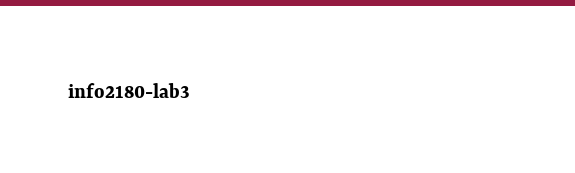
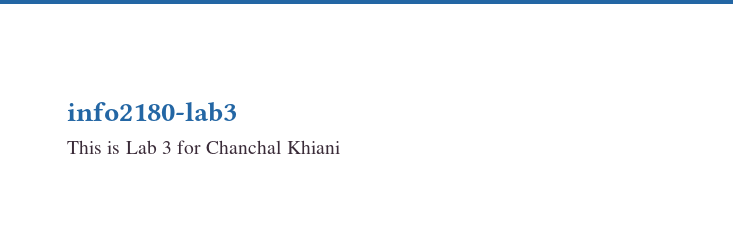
+ This is Lab 3 for Chanchal Khiani

